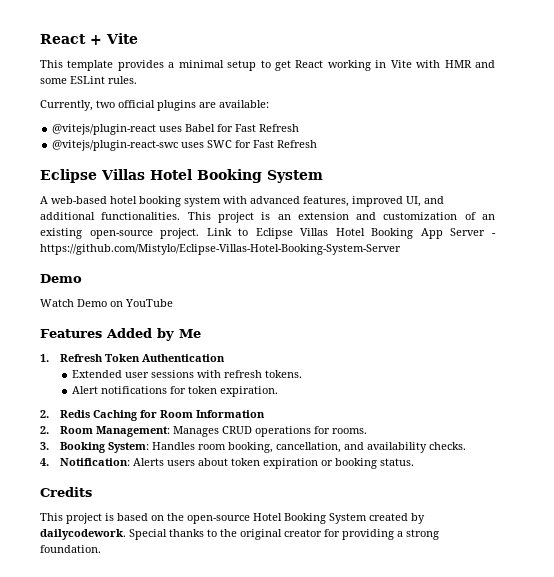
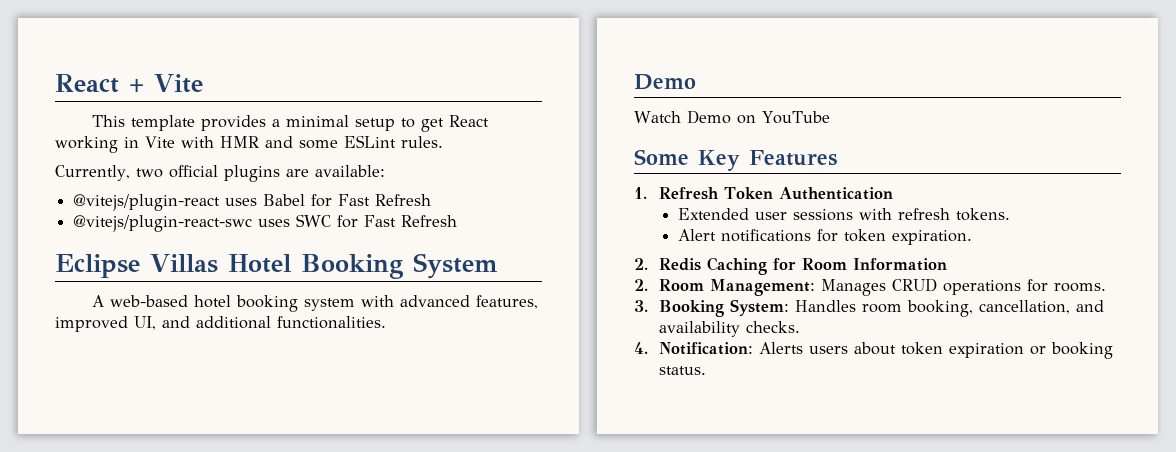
- This project is an extension and customization of an existing open-source project. Link to Eclipse Villas Hotel Booking App Server - https://github.com/Mistylo/Eclipse-Villas-Hotel-Booking-System-Server
- Features Added by Me
+ Some Key Features
- Credits
- This project is based on the open-source Hotel Booking System created by dailycodework. Special thanks to the original creator for providing a strong foundation.

